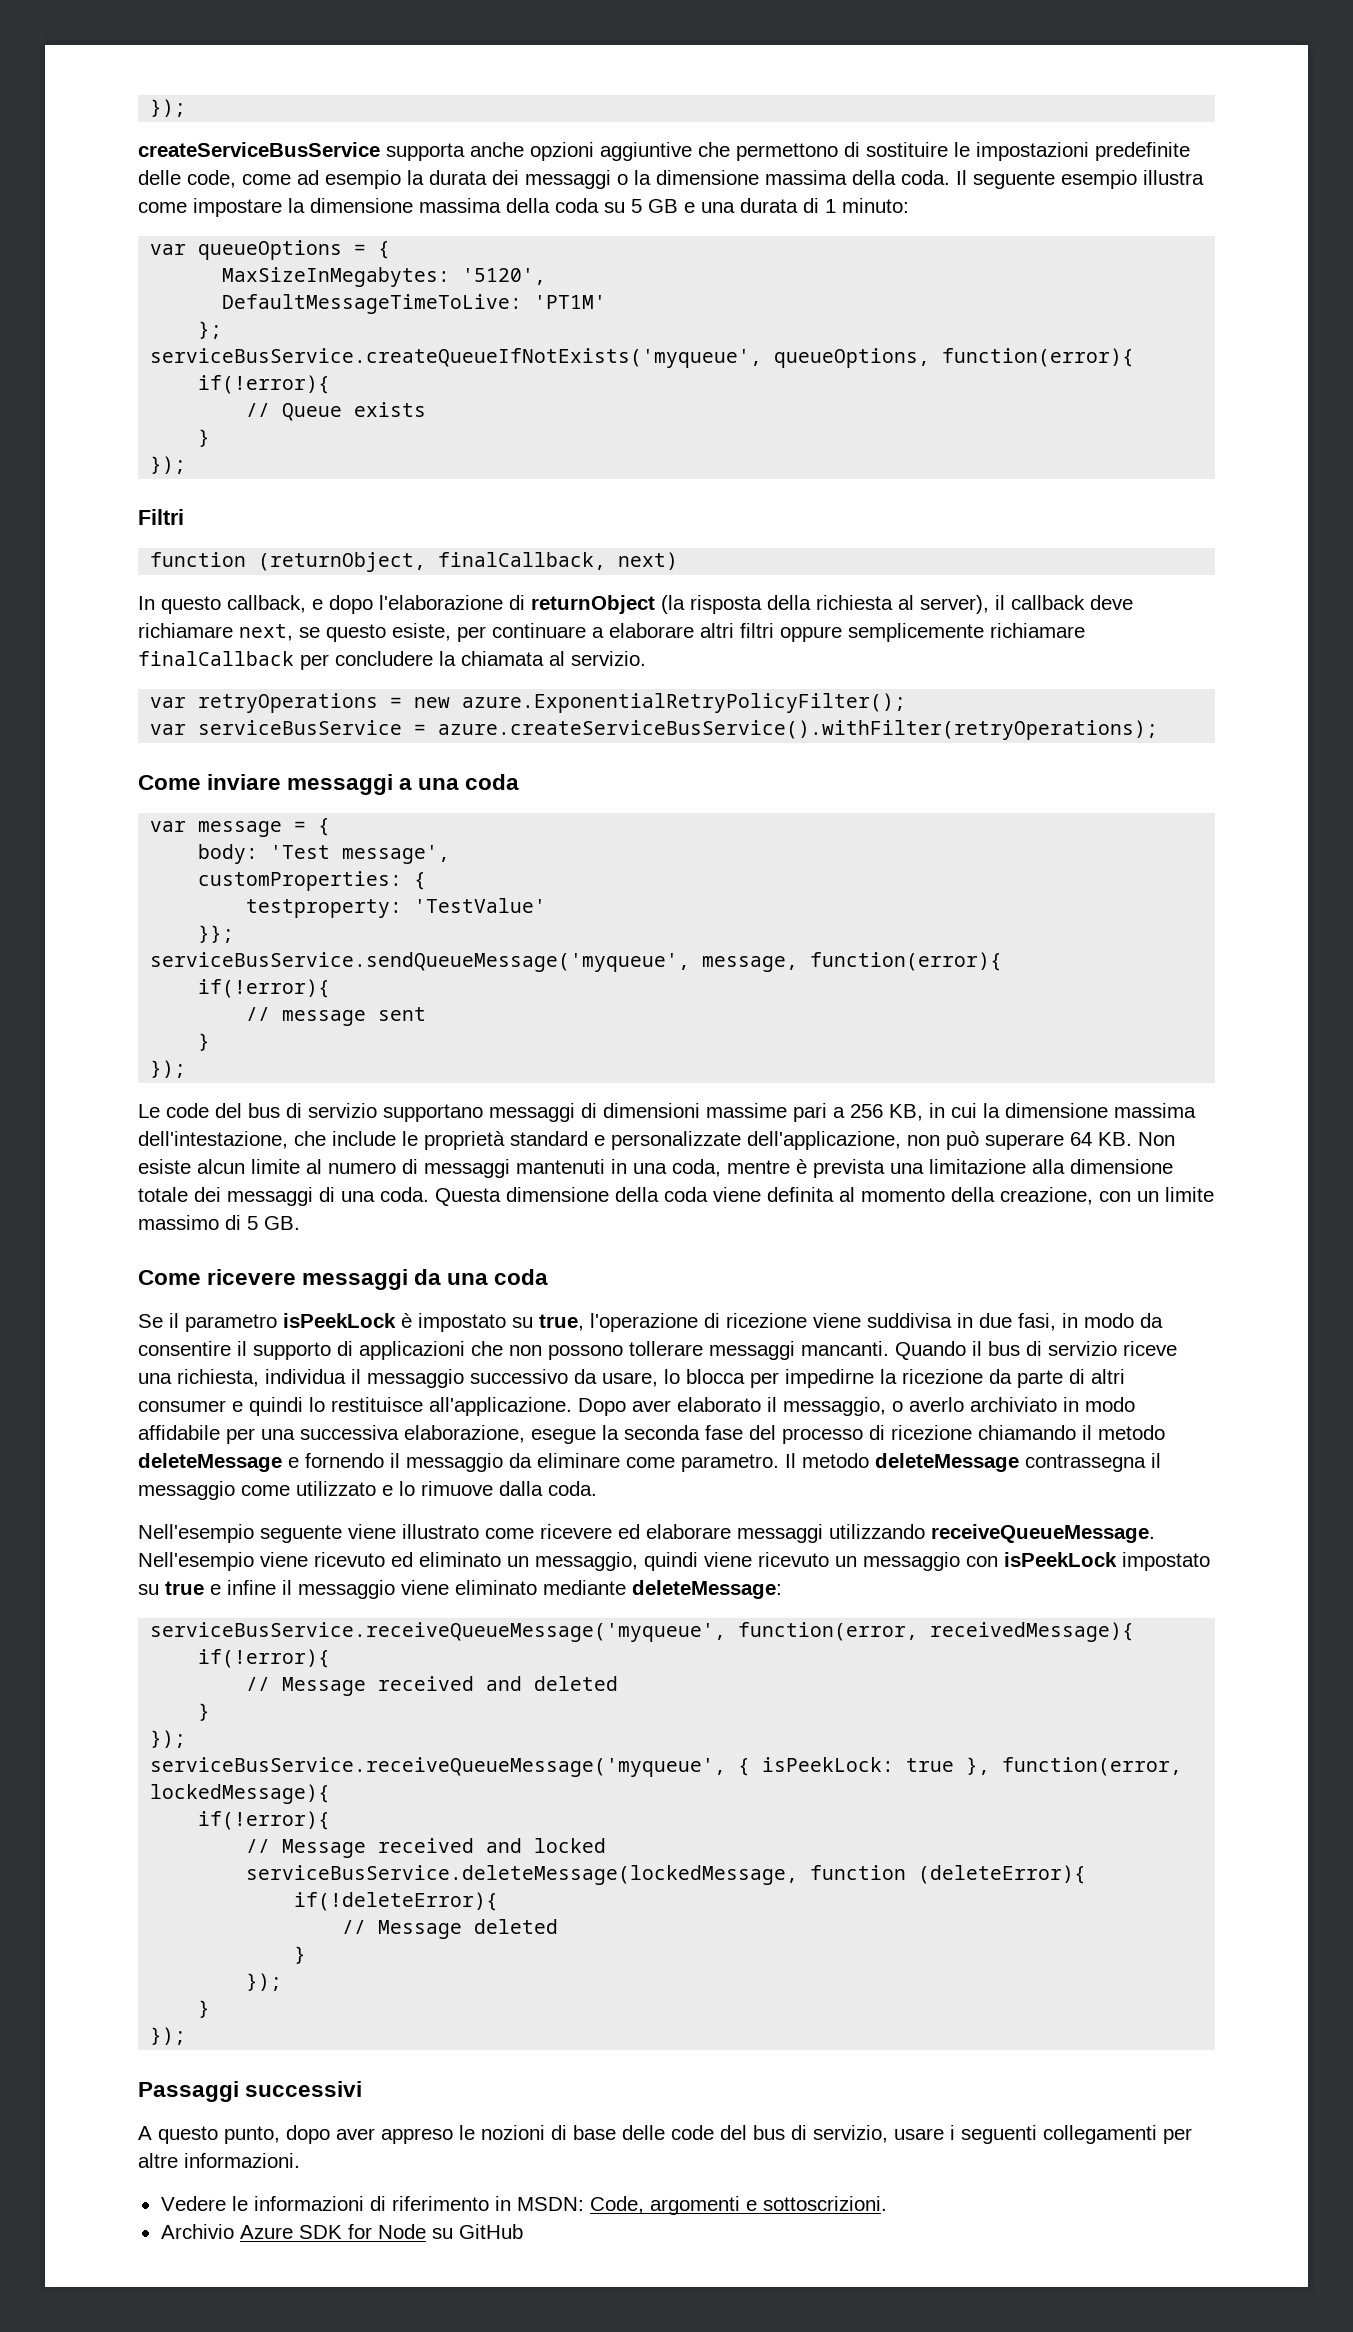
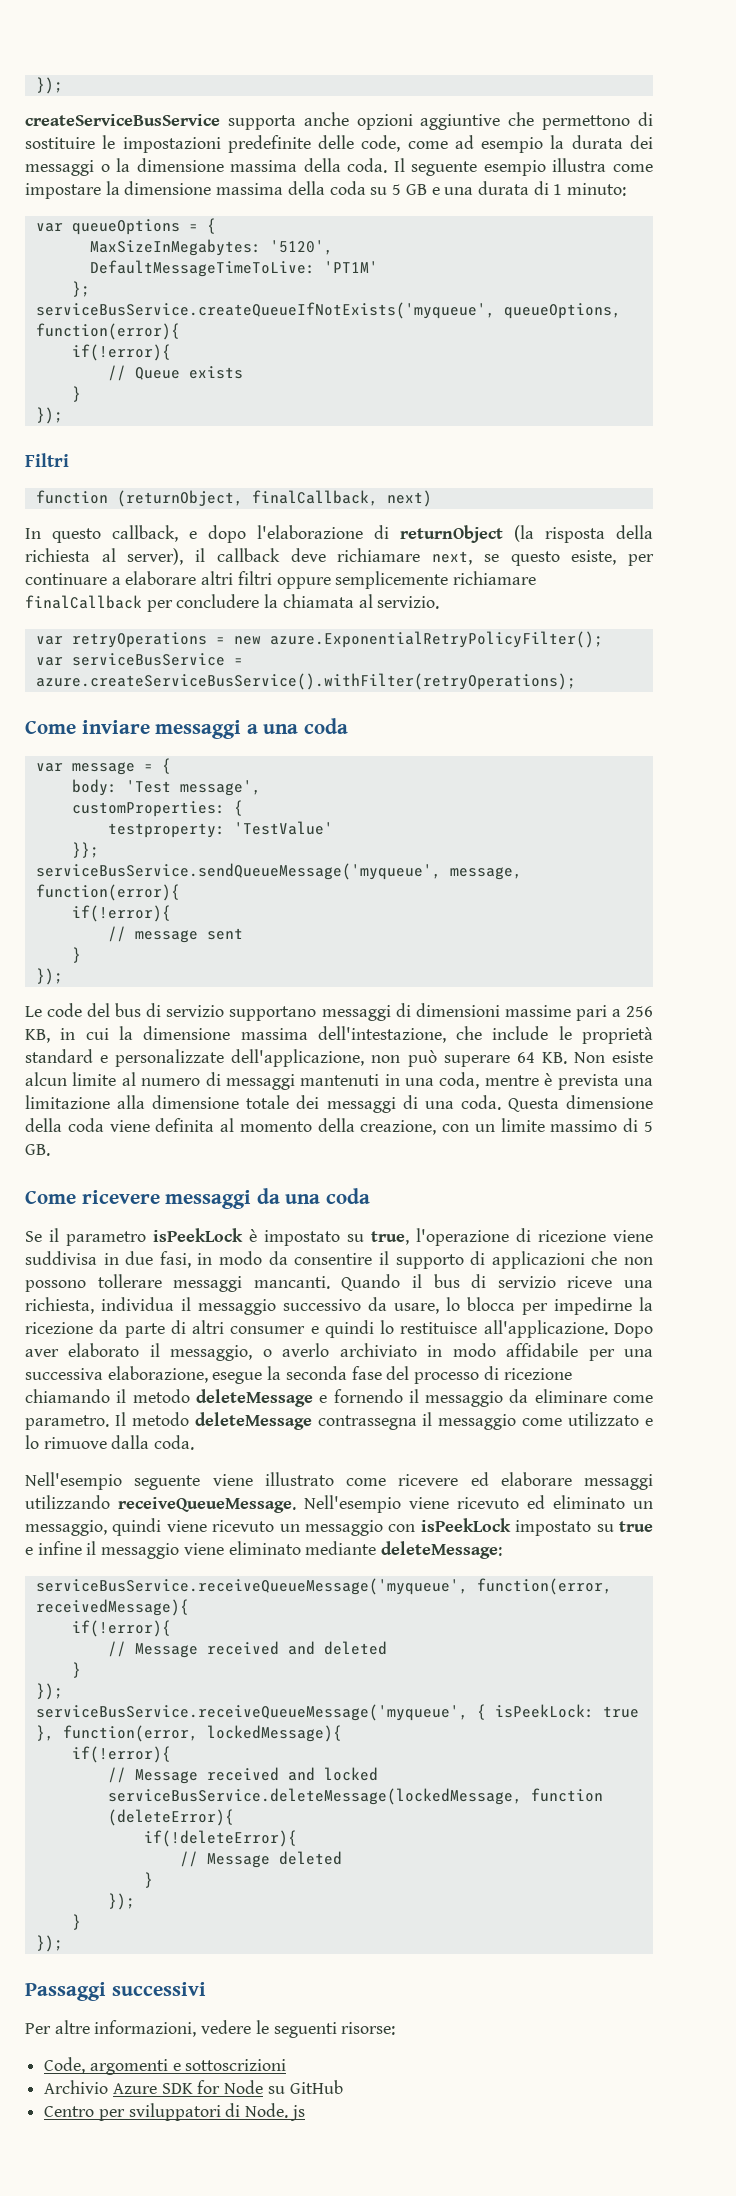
- A questo punto, dopo aver appreso le nozioni di base delle code del bus di servizio, usare i seguenti collegamenti per altre informazioni.
- Vedere le informazioni di riferimento in MSDN: Code, argomenti e sottoscrizioni.
+ Per altre informazioni, vedere le seguenti risorse:
+ Code, argomenti e sottoscrizioni
+ Centro per sviluppatori di Node. js

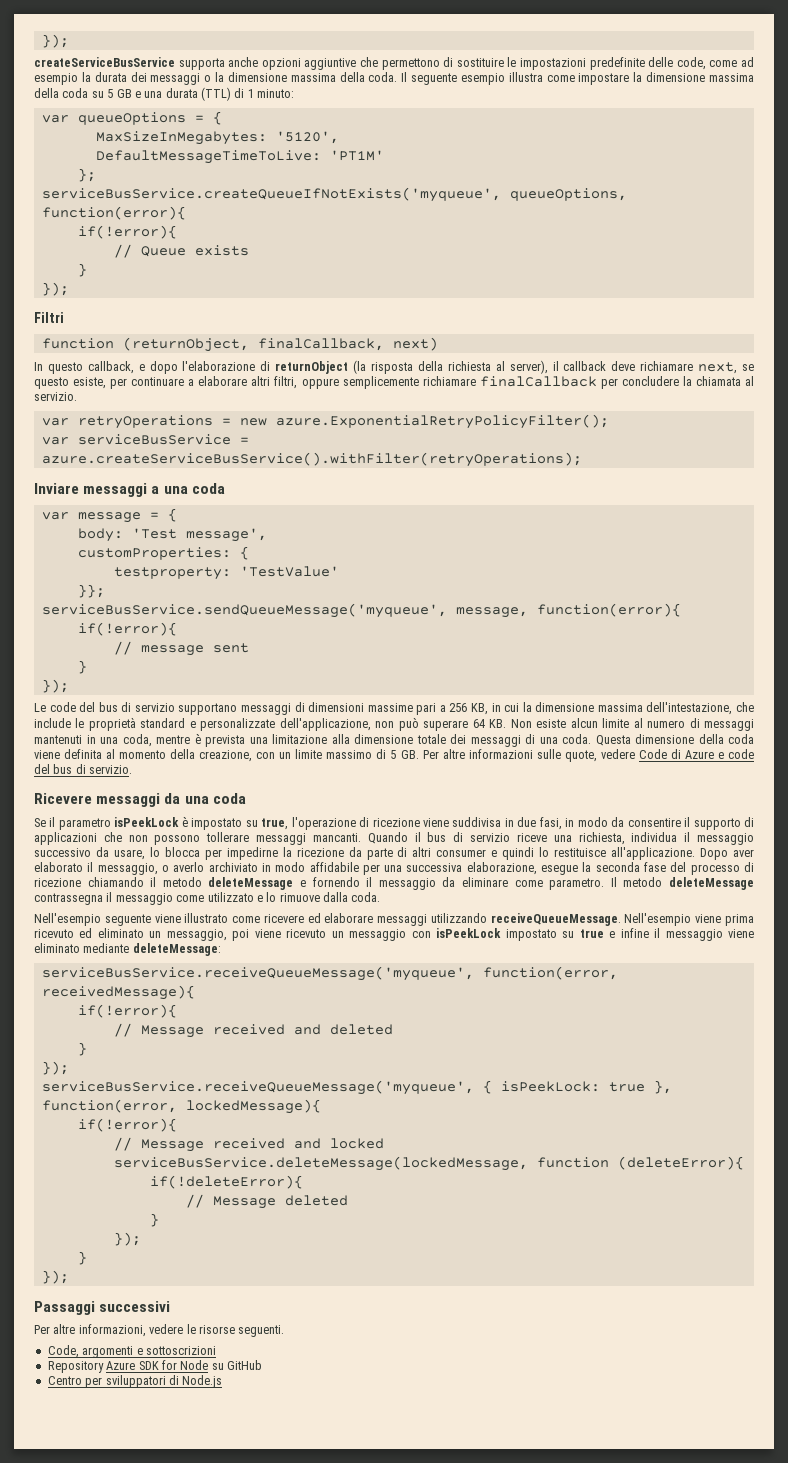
- Il seguente esempio illustra come impostare la dimensione massima della coda su 5 GB e una durata di 1 minuto:
+ Il seguente esempio illustra come impostare la dimensione massima della coda su 5 GB e una durata (TTL) di 1 minuto:
- In questo callback, e dopo l'elaborazione di returnObject (la risposta della richiesta al server), il callback deve richiamare next, se questo esiste, per continuare a elaborare altri filtri oppure semplicemente richiamare finalCallback per concludere la chiamata al servizio.
+ In questo callback, e dopo l'elaborazione di returnObject (la risposta della richiesta al server), il callback deve richiamare next, se questo esiste, per continuare a elaborare altri filtri, oppure semplicemente richiamare finalCallback per concludere la chiamata al servizio.
- Come inviare messaggi a una coda
+ Inviare messaggi a una coda
- Questa dimensione della coda viene definita al momento della creazione, con un limite massimo di 5 GB.
- Come ricevere messaggi da una coda
+ Questa dimensione della coda viene definita al momento della creazione, con un limite massimo di 5 GB. Per altre informazioni sulle quote, vedere Code di Azure e code del bus di servizio.
+ Ricevere messaggi da una coda
- Nell'esempio viene ricevuto ed eliminato un messaggio, quindi viene ricevuto un messaggio con isPeekLock impostato su true e infine il messaggio viene eliminato mediante deleteMessage:
+ Nell'esempio viene prima ricevuto ed eliminato un messaggio, poi viene ricevuto un messaggio con isPeekLock impostato su true e infine il messaggio viene eliminato mediante deleteMessage:
- Per altre informazioni, vedere le seguenti risorse:
+ Per altre informazioni, vedere le risorse seguenti.
- Archivio Azure SDK for Node su GitHub
+ Repository Azure SDK for Node su GitHub
- Centro per sviluppatori di Node. js
+ Centro per sviluppatori di Node.js

